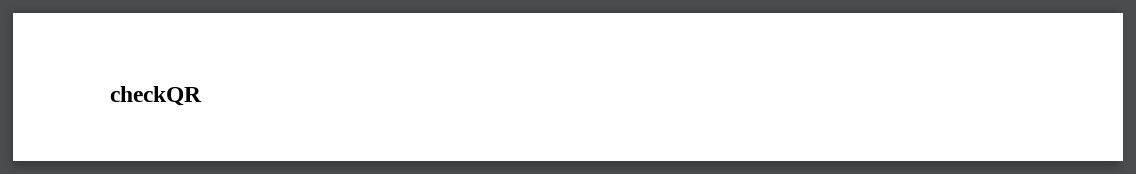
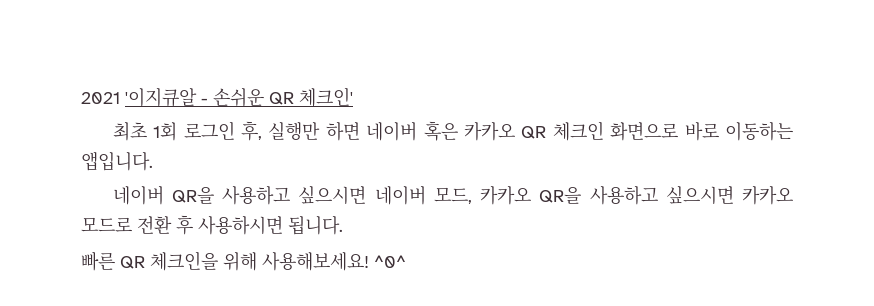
- checkQR
+ 2021 '이지큐알 - 손쉬운 QR 체크인'
+ 최초 1회 로그인 후, 실행만 하면 네이버 혹은 카카오 QR 체크인 화면으로 바로 이동하는 앱입니다.
+ 네이버 QR을 사용하고 싶으시면 네이버 모드, 카카오 QR을 사용하고 싶으시면 카카오 모드로 전환 후 사용하시면 됩니다.
+ 빠른 QR 체크인을 위해 사용해보세요! ^0^

